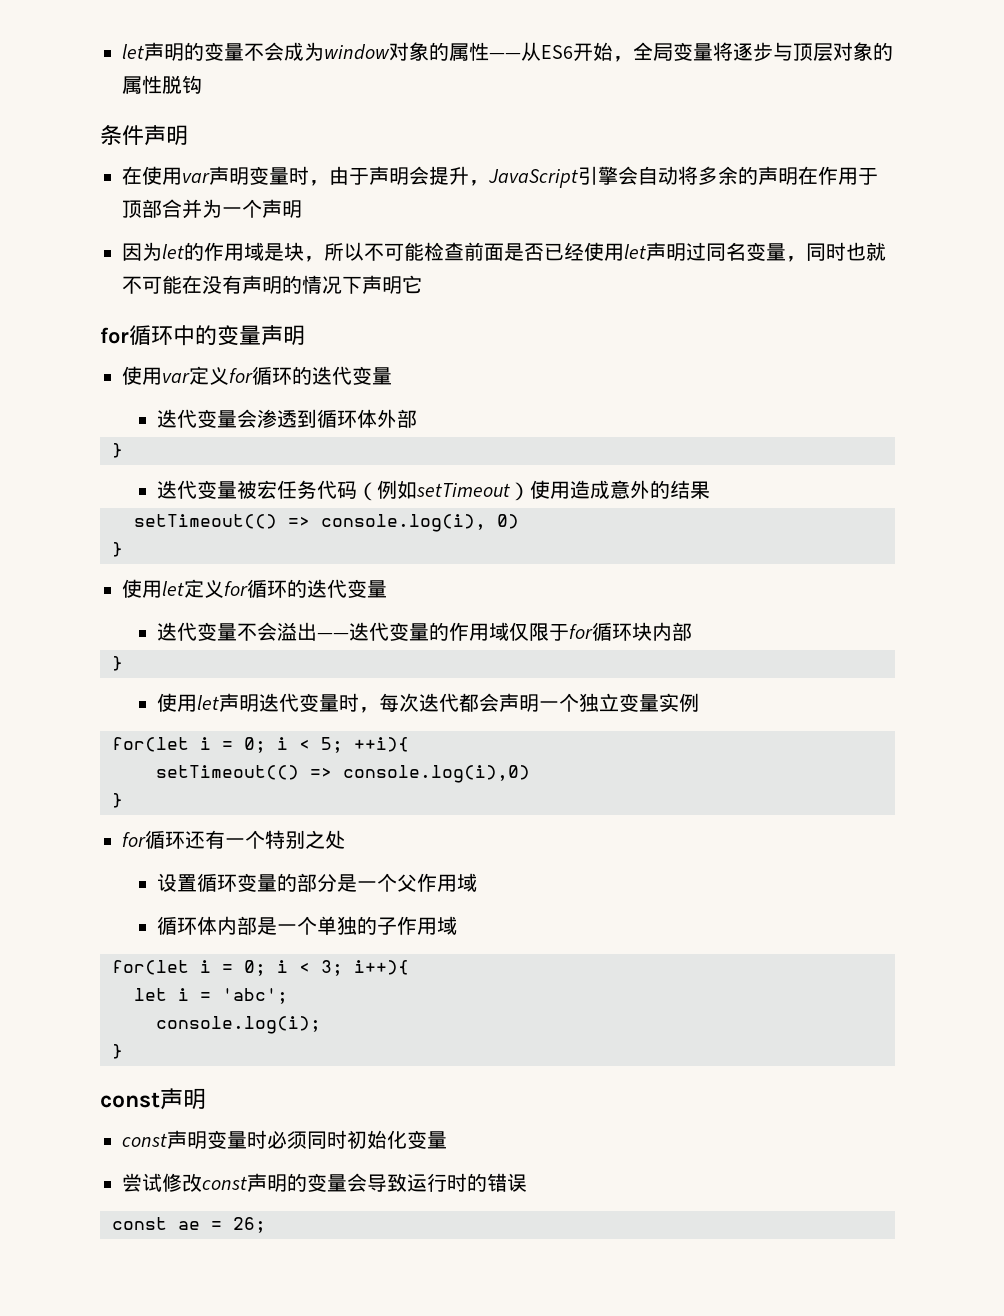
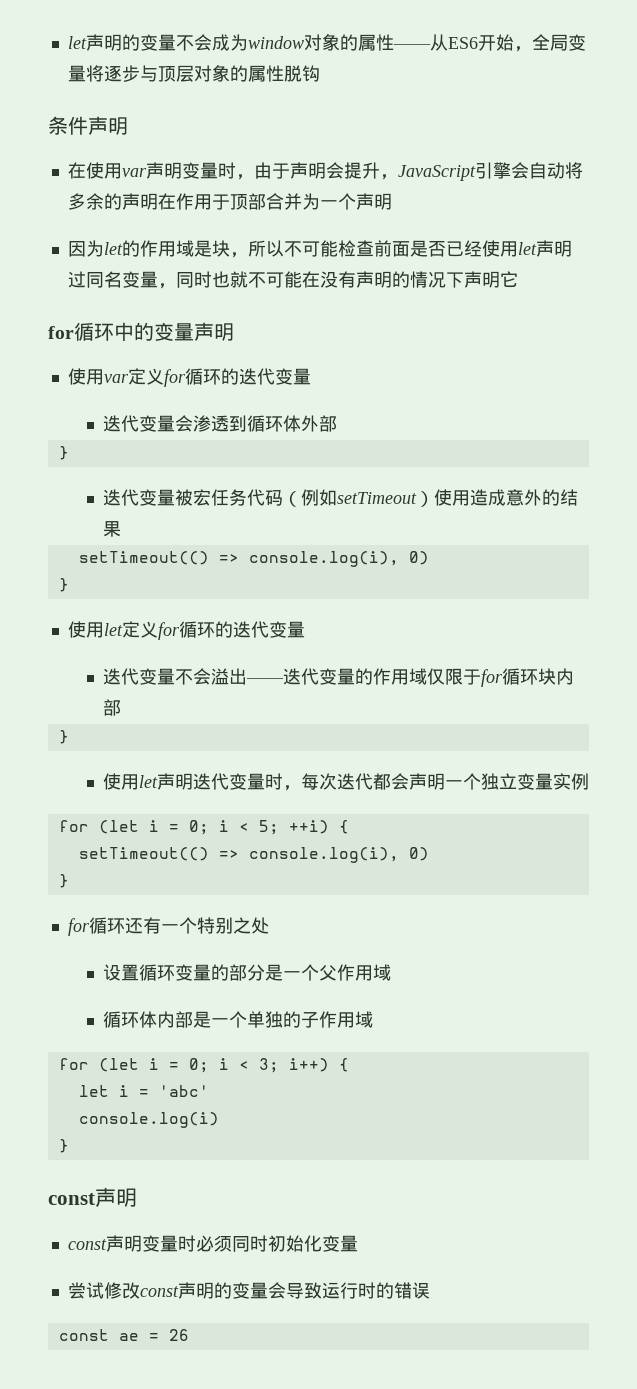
- for(let i = 0; i < 5; ++i){
- setTimeout(() => console.log(i),0)
+ for (let i = 0; i < 5; ++i) {
+ setTimeout(() => console.log(i), 0)
- for(let i = 0; i < 3; i++){
+ for (let i = 0; i < 3; i++) {
- let i = 'abc';
- console.log(i);
+ let i = 'abc'
+ console.log(i)
- const ae = 26;
+ const ae = 26

